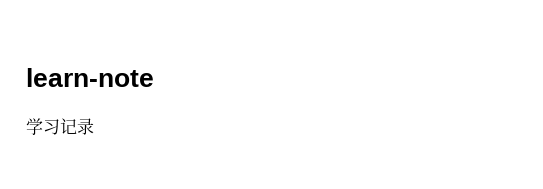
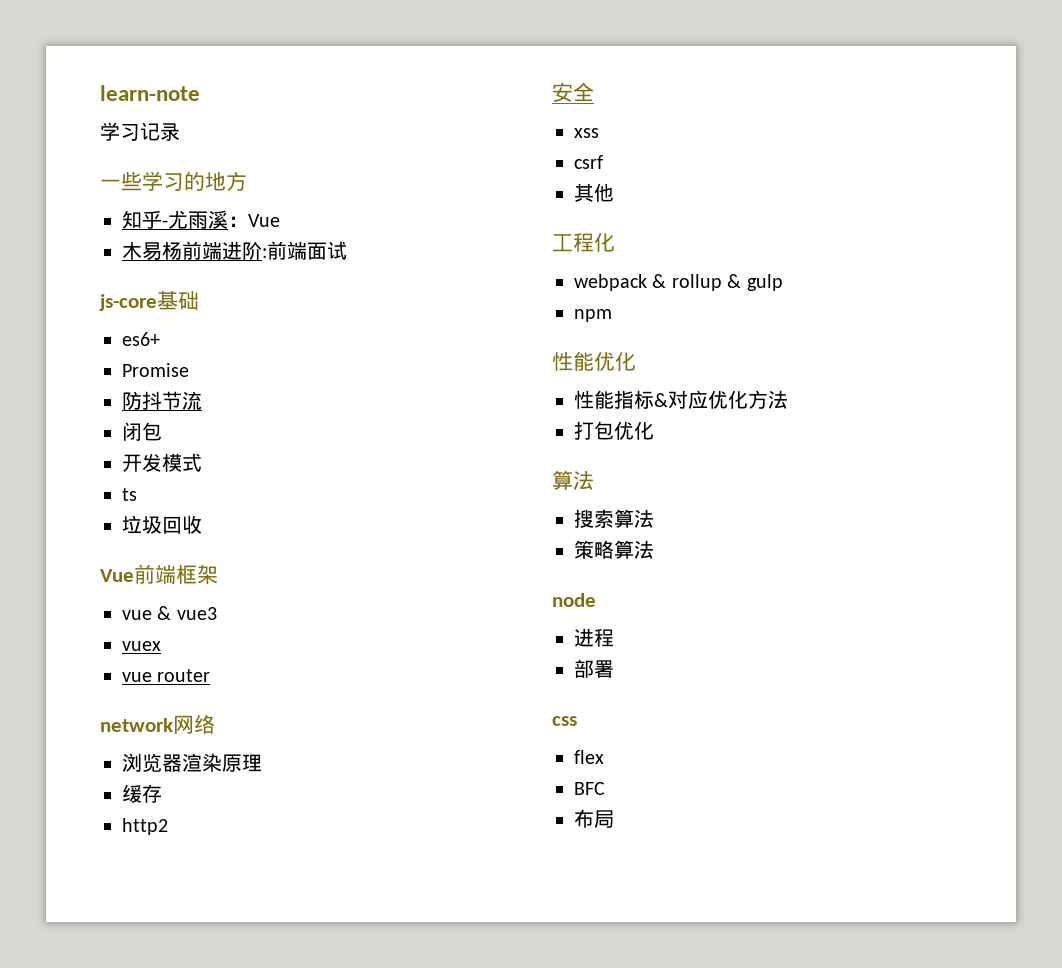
+ 一些学习的地方
+ 知乎-尤雨溪：Vue
+ 木易杨前端进阶:前端面试
+ js-core基础
+ es6+
+ Promise
+ 防抖节流
+ 闭包
+ 开发模式
+ ts
+ 垃圾回收
+ Vue前端框架
+ vue & vue3
+ vuex
+ vue router
+ network网络
+ 浏览器渲染原理
+ 缓存
+ http2
+ 安全
+ xss
+ csrf
+ 其他
+ 工程化
+ webpack & rollup & gulp
+ npm
+ 性能优化
+ 性能指标&对应优化方法
+ 打包优化
+ 算法
+ 搜索算法
+ 策略算法
+ node
+ 进程
+ 部署
+ css
+ flex
+ BFC
+ 布局

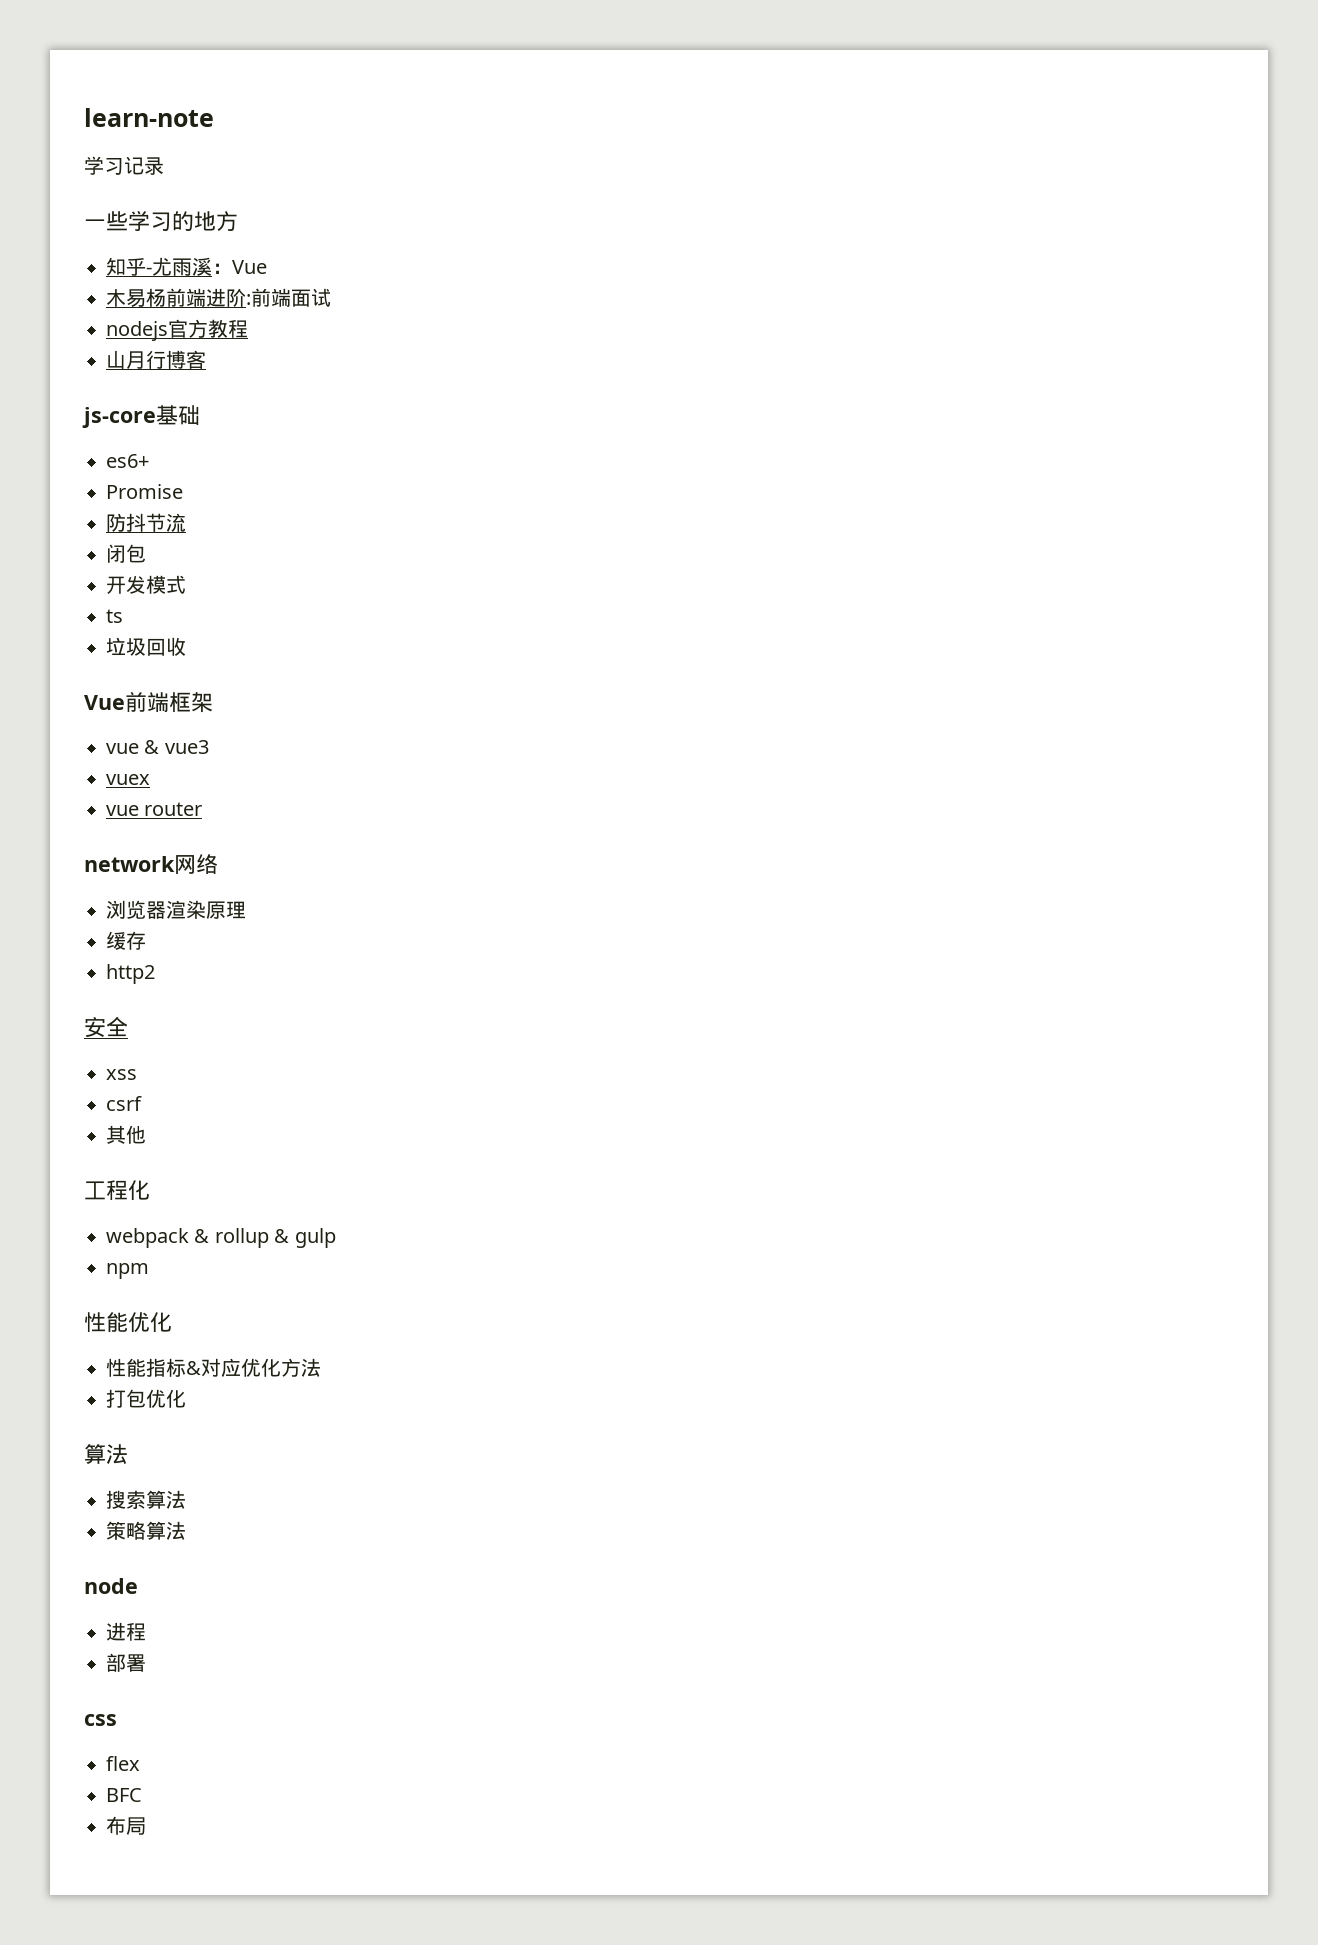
+ nodejs官方教程
+ 山月行博客

